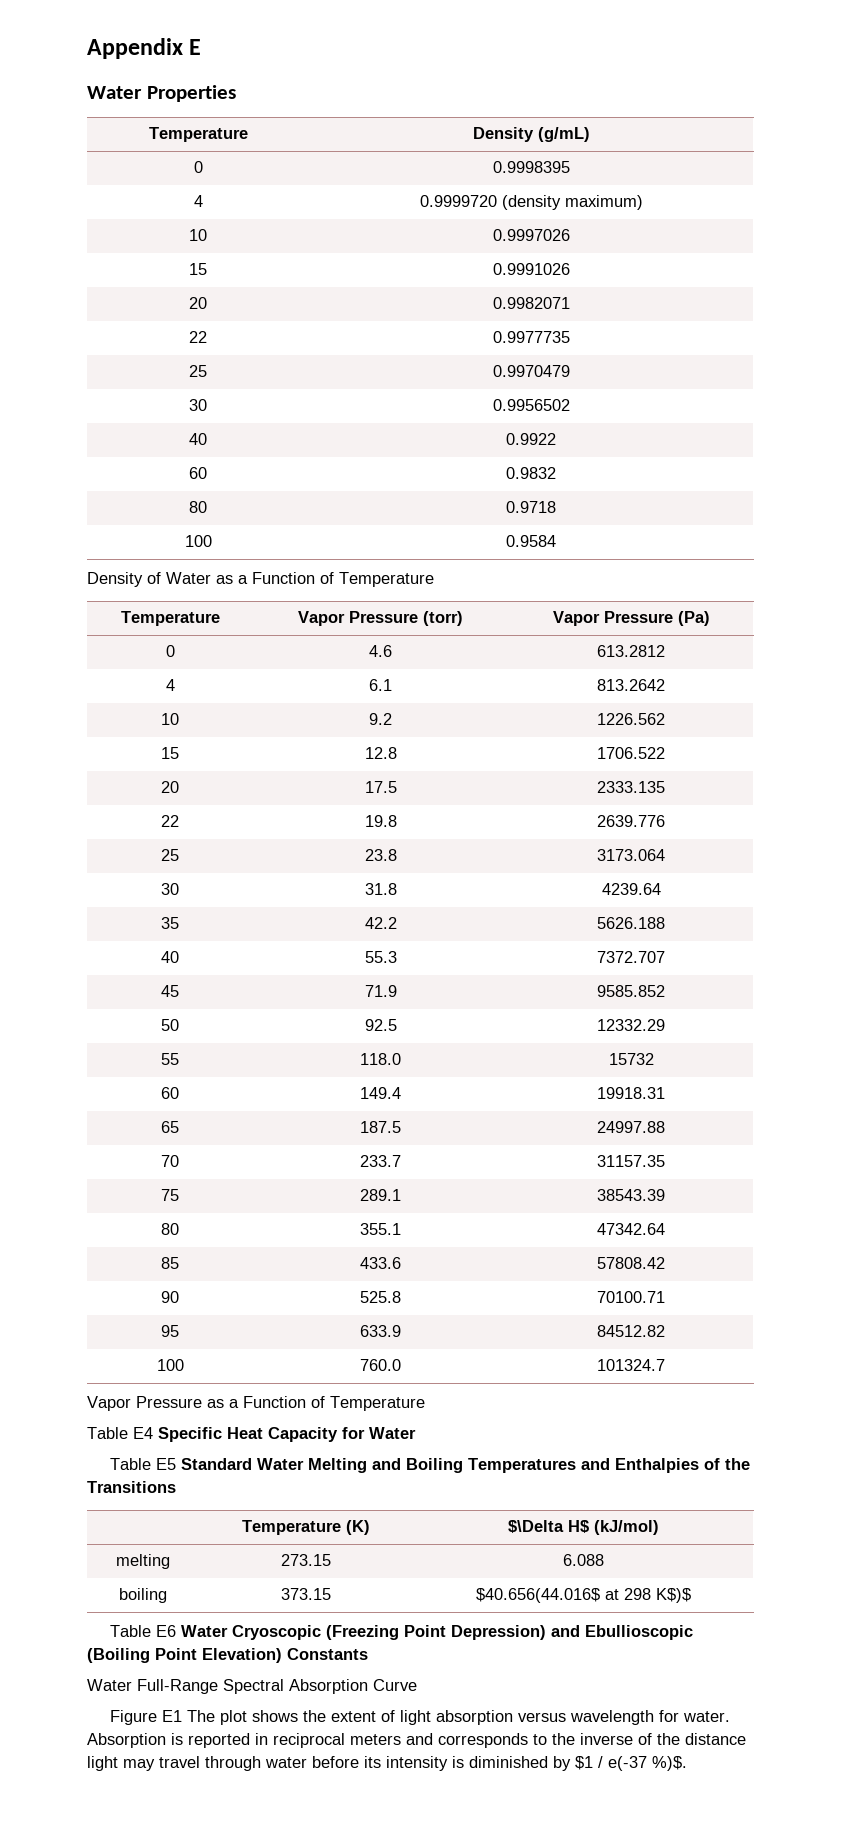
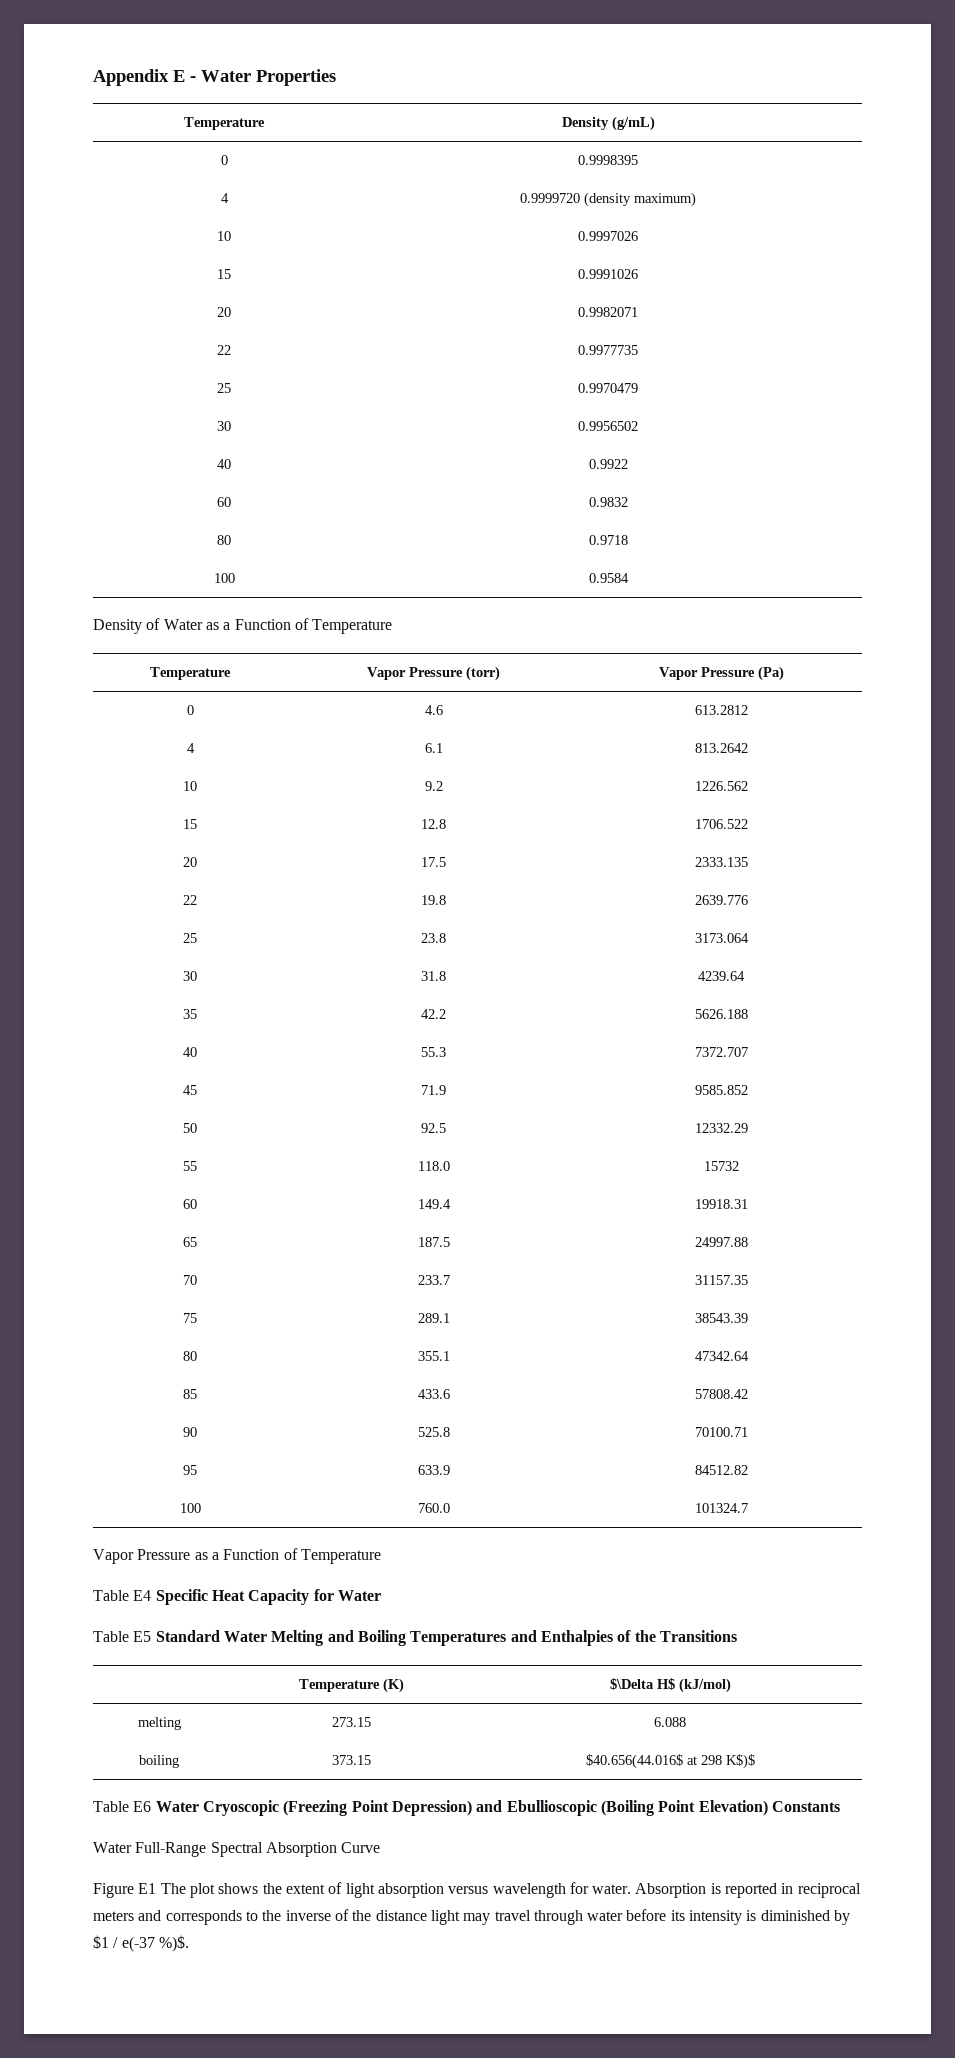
- Appendix E
- Water Properties
+ Appendix E - Water Properties

